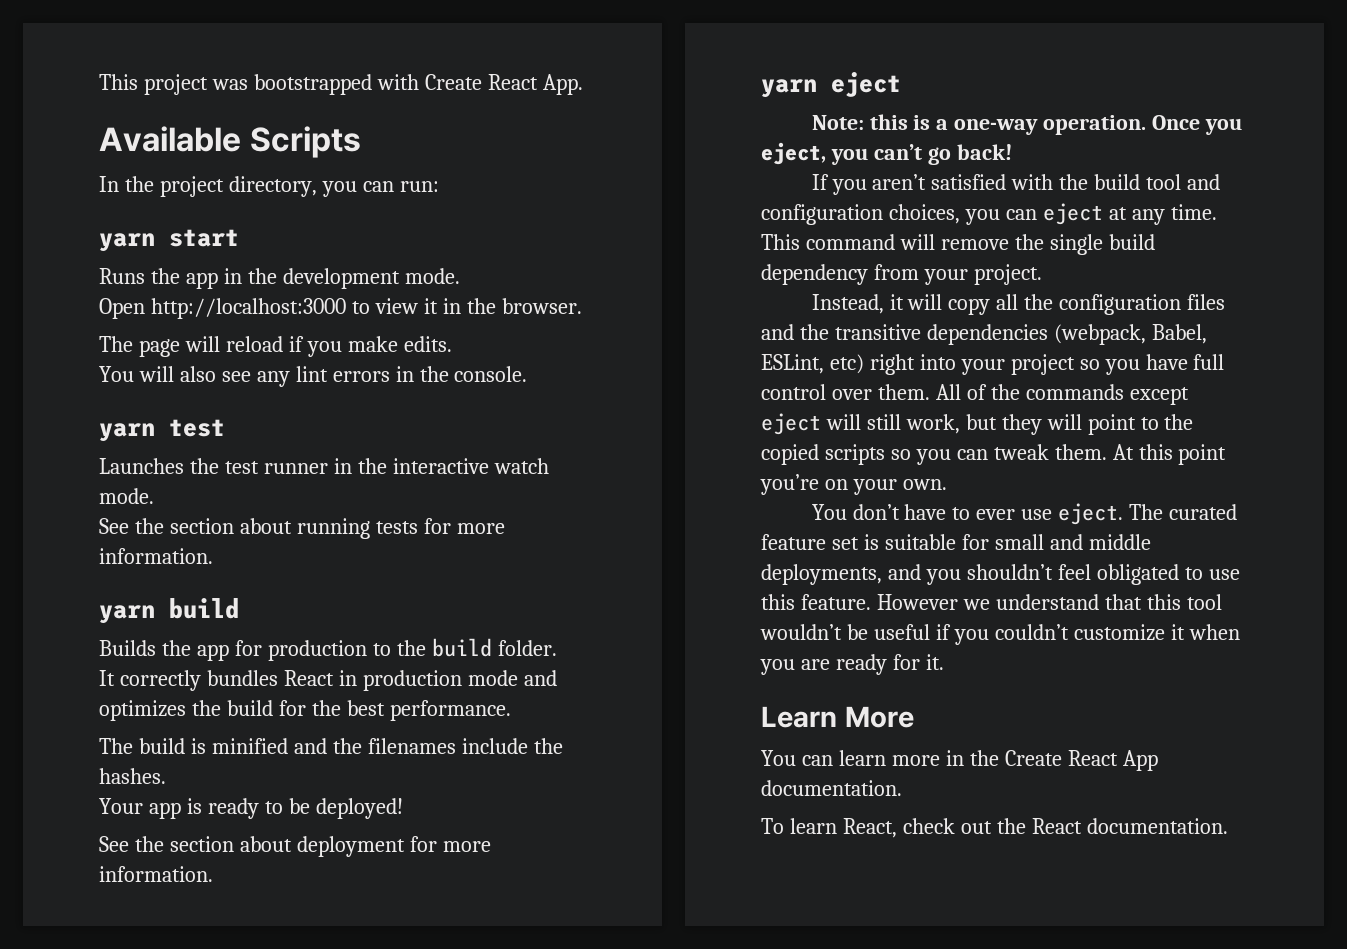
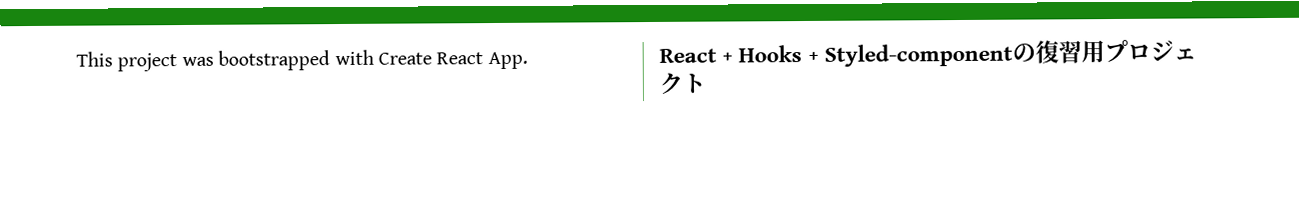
- Available Scripts
- In the project directory, you can run:
- yarn start
- Runs the app in the development mode.
- Open http://localhost:3000 to view it in the browser.
- The page will reload if you make edits.
- You will also see any lint errors in the console.
- yarn test
- Launches the test runner in the interactive watch mode.
- See the section about running tests for more information.
- yarn build
- Builds the app for production to the build folder.
- It correctly bundles React in production mode and optimizes the build for the best performance.
- The build is minified and the filenames include the hashes.
- Your app is ready to be deployed!
- See the section about deployment for more information.
- yarn eject
- Note: this is a one-way operation. Once you eject, you can’t go back!
- If you aren’t satisfied with the build tool and configuration choices, you can eject at any time. This command will remove the single build dependency from your project.
- Instead, it will copy all the configuration files and the transitive dependencies (webpack, Babel, ESLint, etc) right into your project so you have full control over them. All of the commands except eject will still work, but they will point to the copied scripts so you can tweak them. At this point you’re on your own.
- You don’t have to ever use eject. The curated feature set is suitable for small and middle deployments, and you shouldn’t feel obligated to use this feature. However we understand that this tool wouldn’t be useful if you couldn’t customize it when you are ready for it.
- Learn More
- You can learn more in the Create React App documentation.
- To learn React, check out the React documentation.
+ React + Hooks + Styled-componentの復習用プロジェクト

